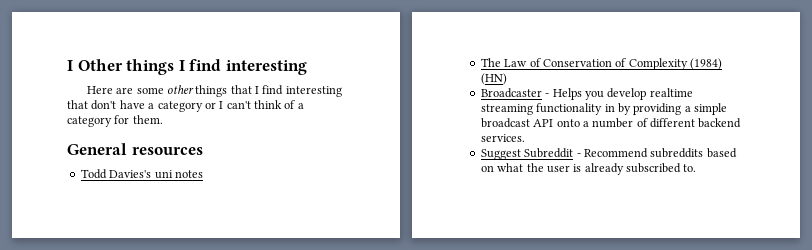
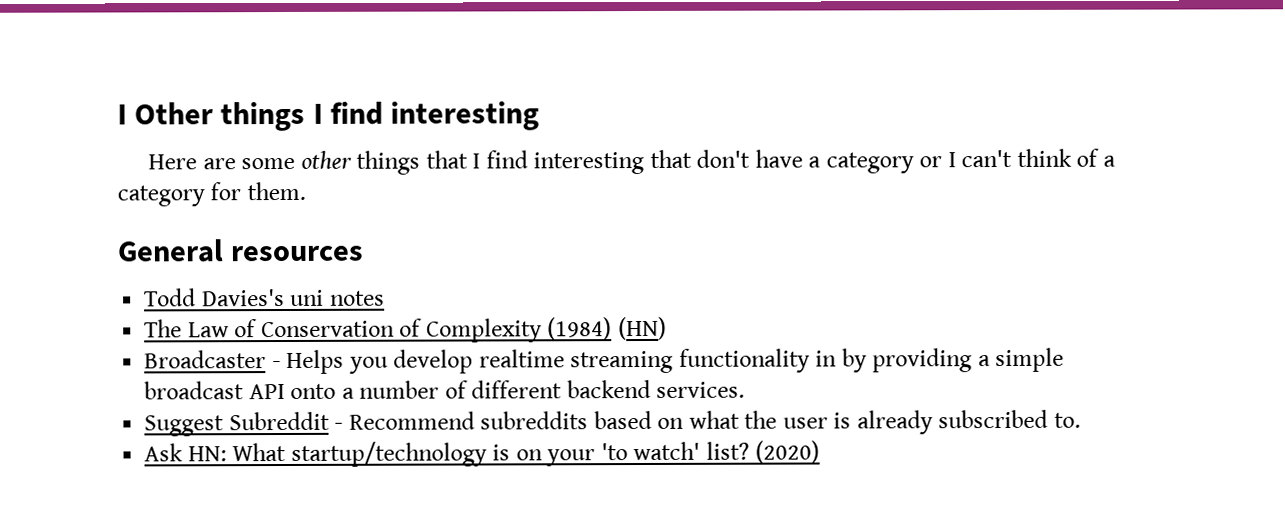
+ Ask HN: What startup/technology is on your 'to watch' list? (2020)

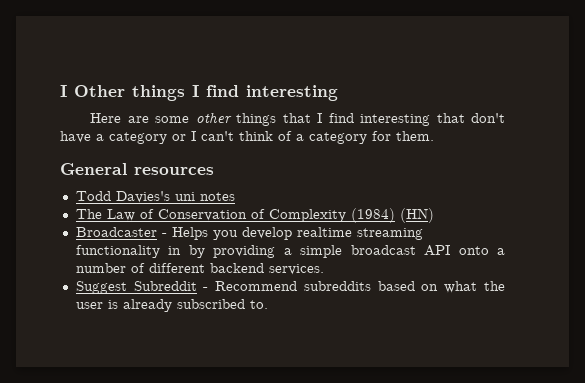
- Ask HN: What startup/technology is on your 'to watch' list? (2020)

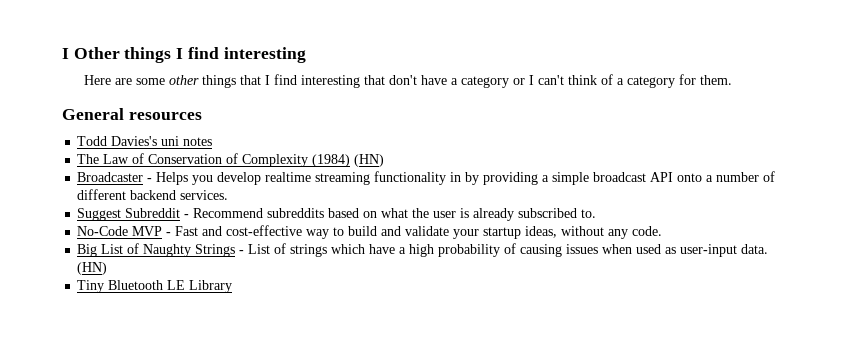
+ No-Code MVP - Fast and cost-effective way to build and validate your startup ideas, without any code.
+ Big List of Naughty Strings - List of strings which have a high probability of causing issues when used as user-input data. (HN)
+ Tiny Bluetooth LE Library

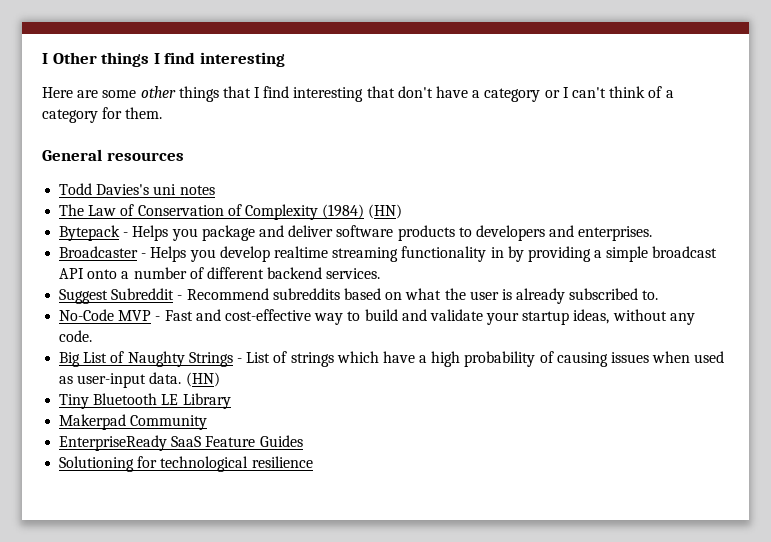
+ Bytepack - Helps you package and deliver software products to developers and enterprises.
+ Makerpad Community
+ EnterpriseReady SaaS Feature Guides
+ Solutioning for technological resilience

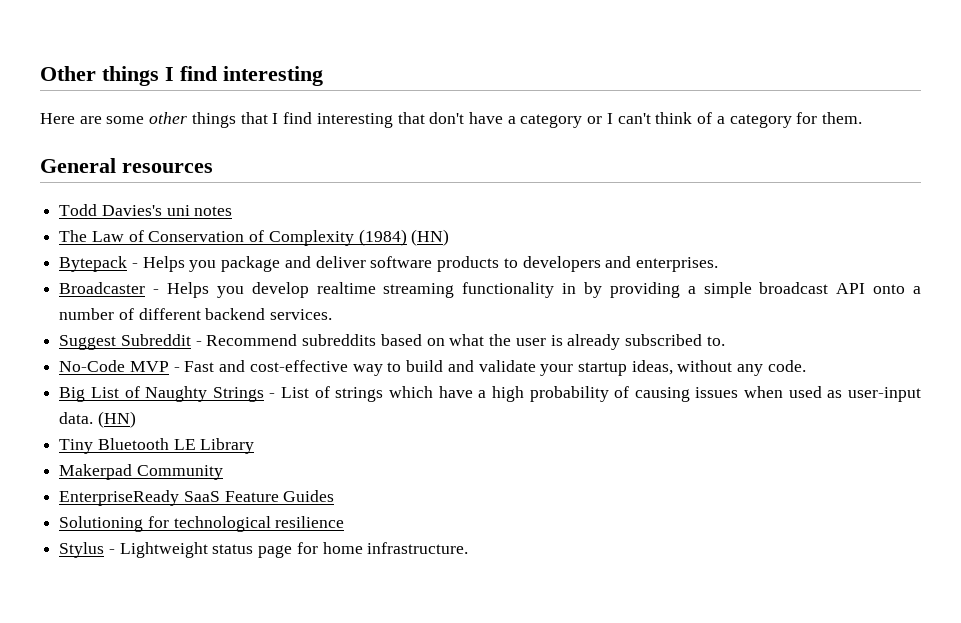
- I Other things I find interesting
+ Other things I find interesting
+ Stylus - Lightweight status page for home infrastructure.

